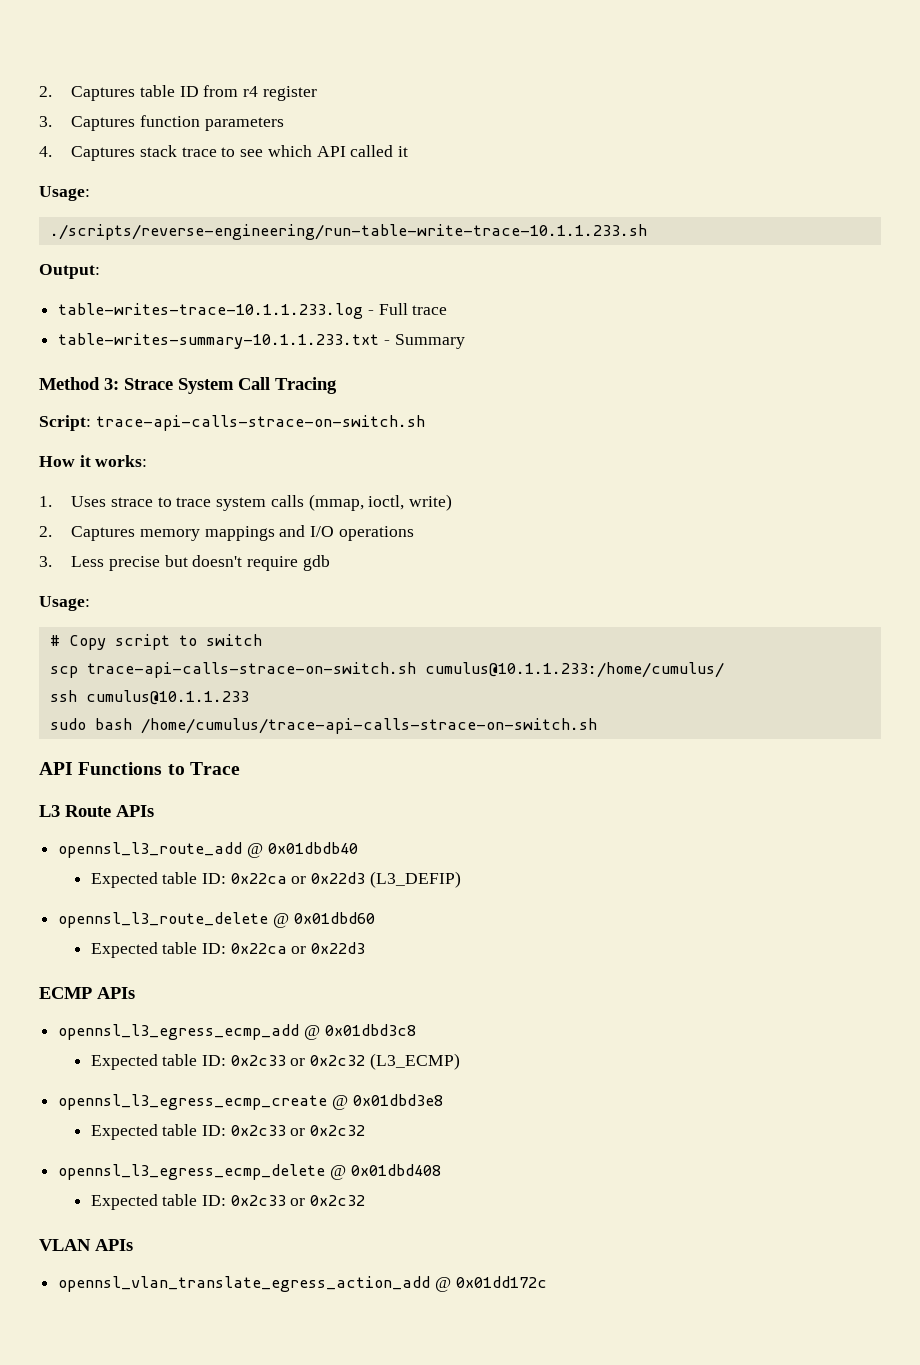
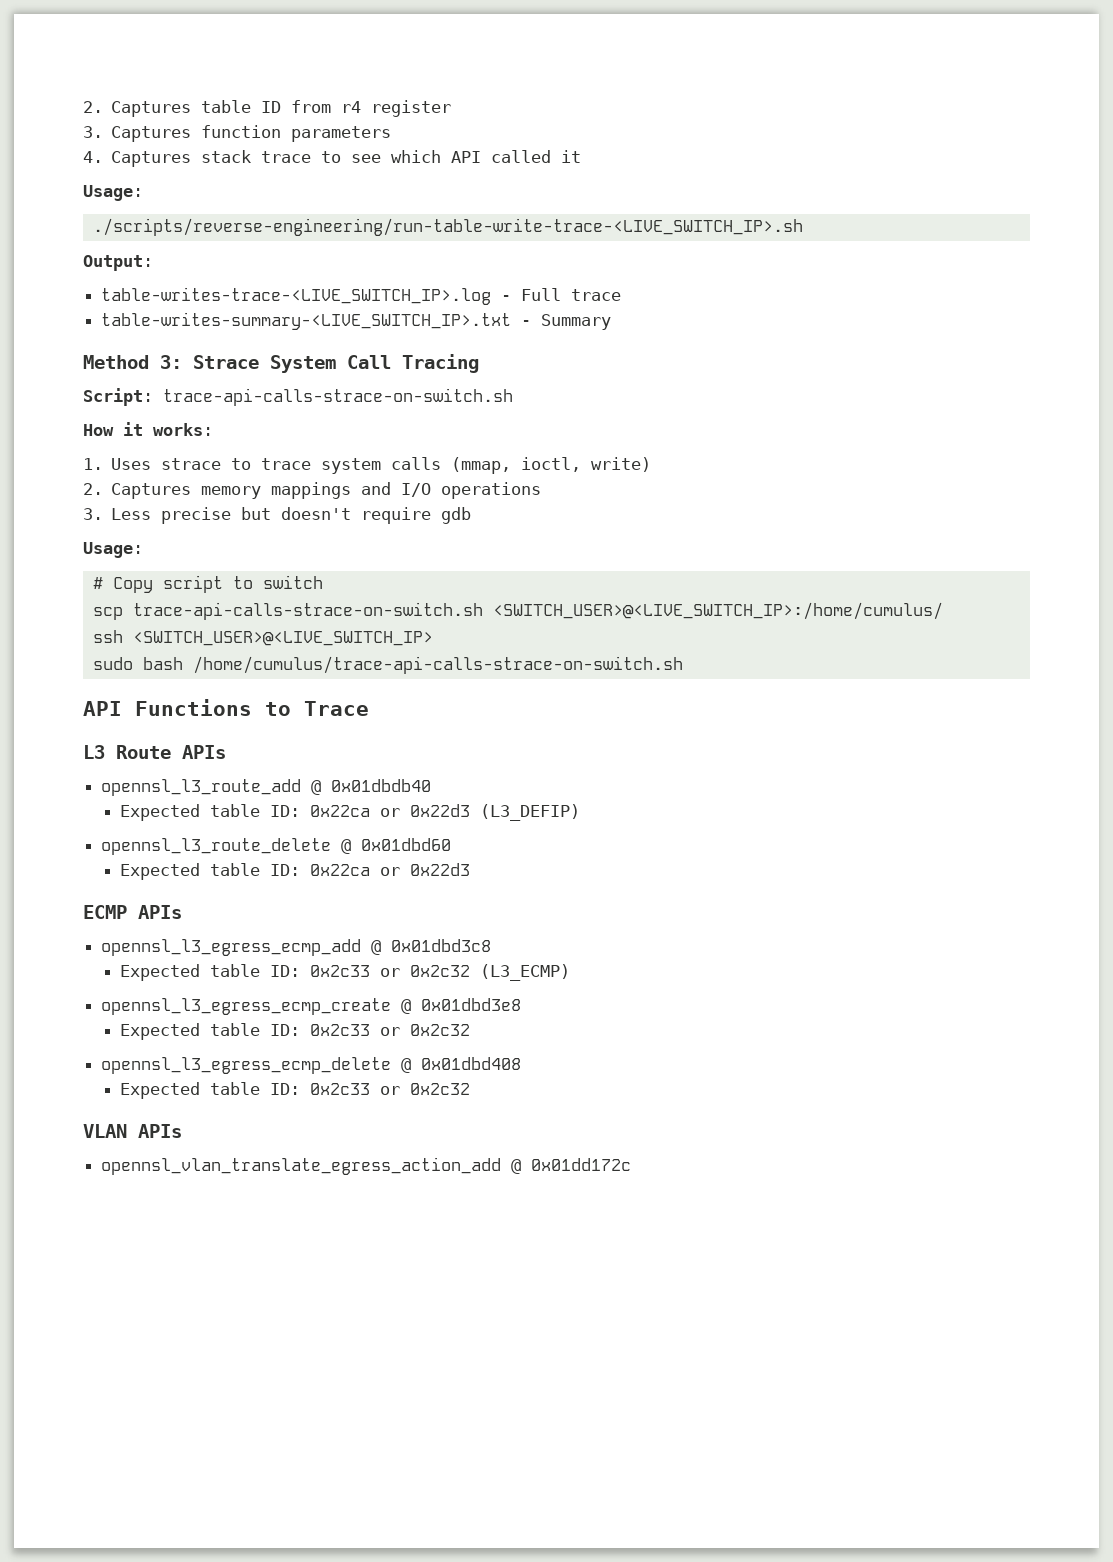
- ./scripts/reverse-engineering/run-table-write-trace-10.1.1.233.sh
+ ./scripts/reverse-engineering/run-table-write-trace-<LIVE_SWITCH_IP>.sh
- table-writes-trace-10.1.1.233.log - Full trace
+ table-writes-trace-<LIVE_SWITCH_IP>.log - Full trace
- table-writes-summary-10.1.1.233.txt - Summary
+ table-writes-summary-<LIVE_SWITCH_IP>.txt - Summary
- scp trace-api-calls-strace-on-switch.sh cumulus@10.1.1.233:/home/cumulus/
+ scp trace-api-calls-strace-on-switch.sh <SWITCH_USER>@<LIVE_SWITCH_IP>:/home/cumulus/
- ssh cumulus@10.1.1.233
+ ssh <SWITCH_USER>@<LIVE_SWITCH_IP>

